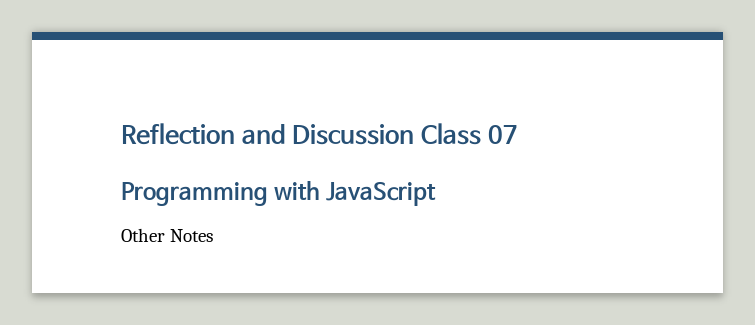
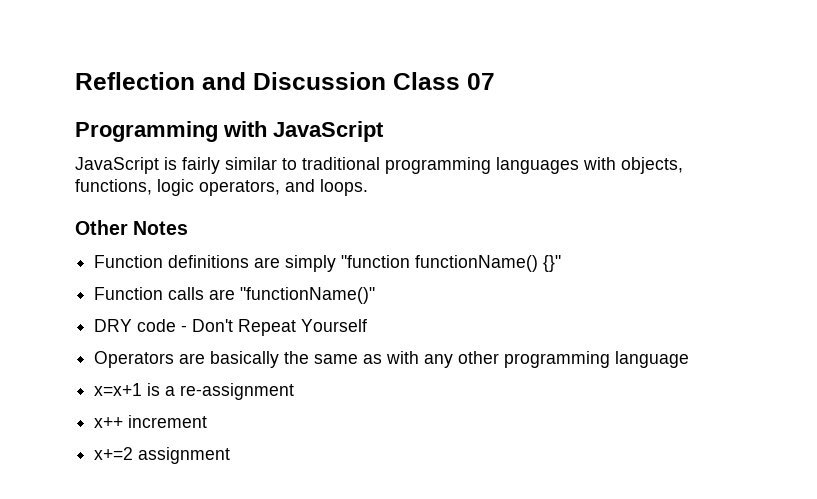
+ JavaScript is fairly similar to traditional programming languages with objects, functions, logic operators, and loops.
  Other Notes
+ Function definitions are simply "function functionName() {}"
+ Function calls are "functionName()"
+ DRY code - Don't Repeat Yourself
+ Operators are basically the same as with any other programming language
+ x=x+1 is a re-assignment
+ x++ increment
+ x+=2 assignment

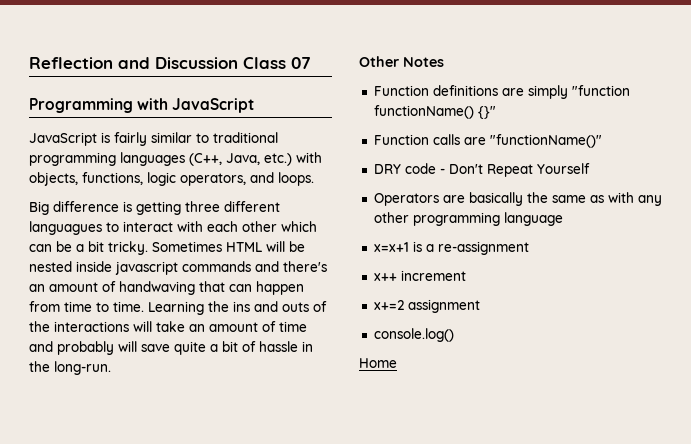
- JavaScript is fairly similar to traditional programming languages with objects, functions, logic operators, and loops.
+ JavaScript is fairly similar to traditional programming languages (C++, Java, etc.) with objects, functions, logic operators, and loops.
+ Big difference is getting three different languagues to interact with each other which can be a bit tricky. Sometimes HTML will be nested inside javascript commands and there's an amount of handwaving that can happen from time to time. Learning the ins and outs of the interactions will take an amount of time and probably will save quite a bit of hassle in the long-run.
+ console.log()
+ Home

